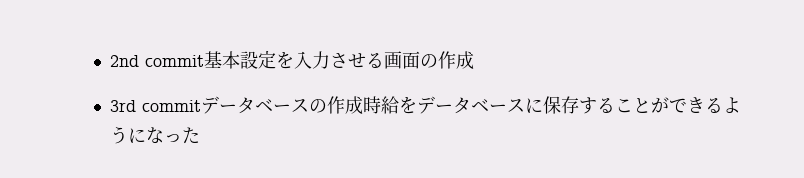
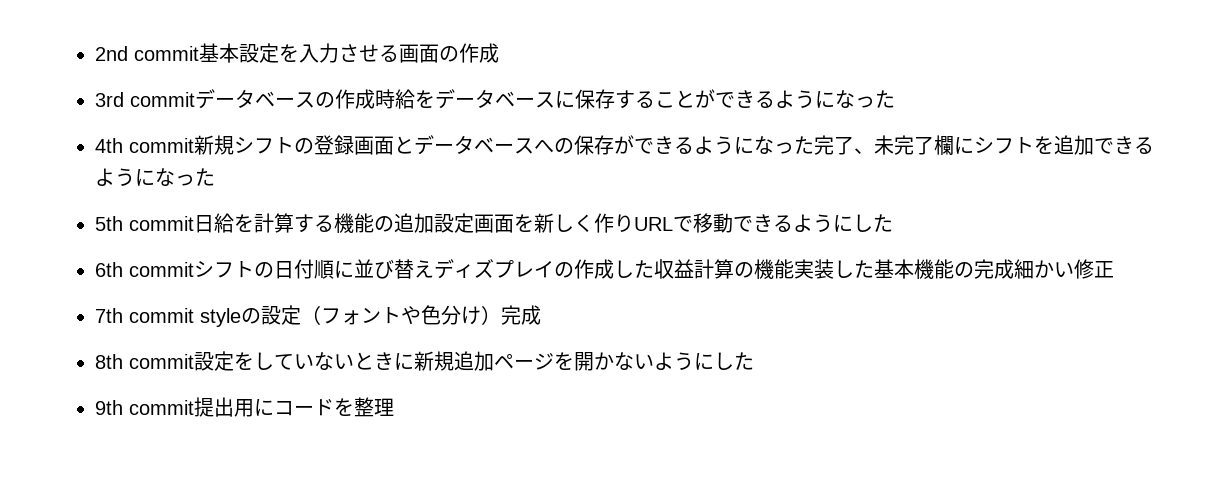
+ 4th commit新規シフトの登録画面とデータベースへの保存ができるようになった完了、未完了欄にシフトを追加できるようになった
+ 5th commit日給を計算する機能の追加設定画面を新しく作りURLで移動できるようにした
+ 6th commitシフトの日付順に並び替えディズプレイの作成した収益計算の機能実装した基本機能の完成細かい修正
+ 7th commit styleの設定（フォントや色分け）完成
+ 8th commit設定をしていないときに新規追加ページを開かないようにした
+ 9th commit提出用にコードを整理

